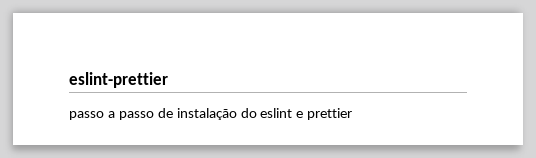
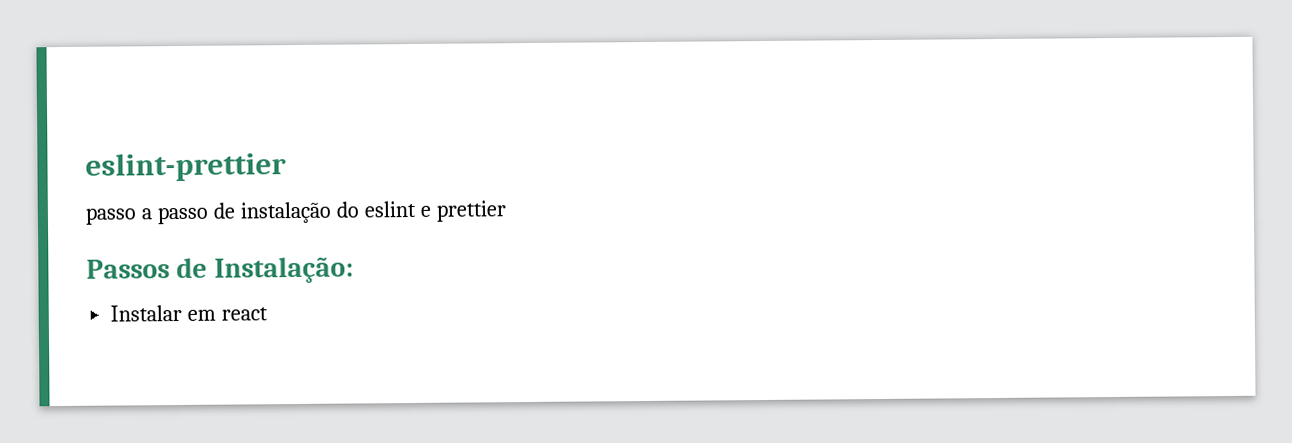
+ Passos de Instalação:
+ Instalar em react

